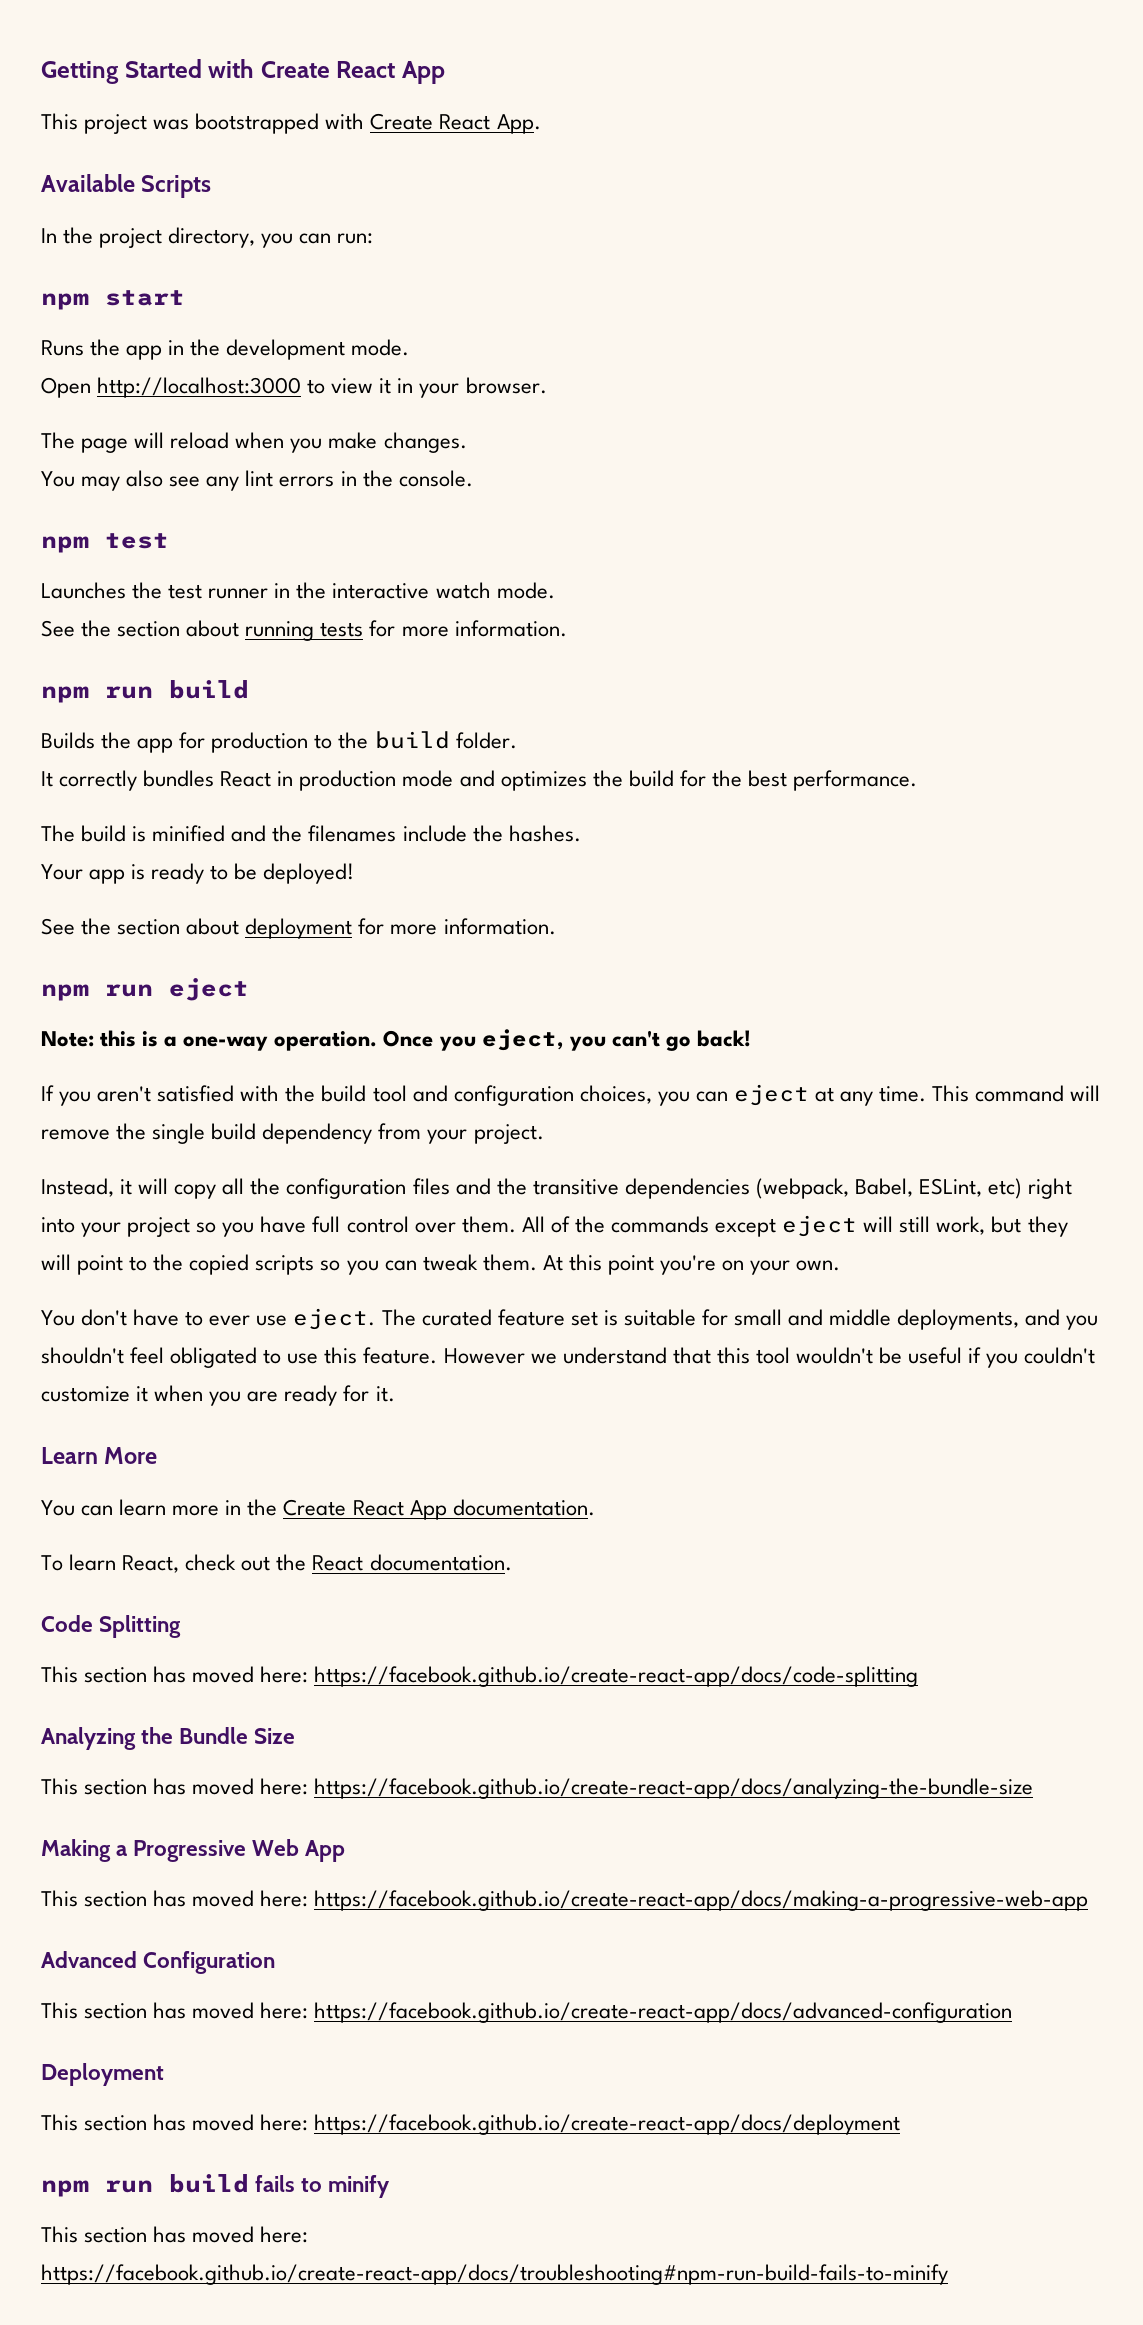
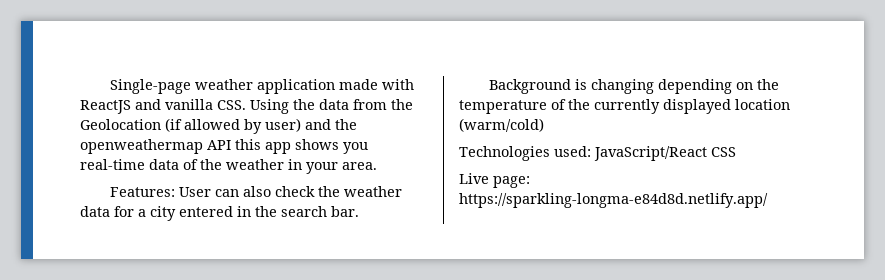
- Getting Started with Create React App
- This project was bootstrapped with Create React App.
- Available Scripts
- In the project directory, you can run:
- npm start
- Runs the app in the development mode.
- Open http://localhost:3000 to view it in your browser.
- The page will reload when you make changes.
- You may also see any lint errors in the console.
- npm test
- Launches the test runner in the interactive watch mode.
- See the section about running tests for more information.
- npm run build
- Builds the app for production to the build folder.
- It correctly bundles React in production mode and optimizes the build for the best performance.
- The build is minified and the filenames include the hashes.
- Your app is ready to be deployed!
- See the section about deployment for more information.
- npm run eject
- Note: this is a one-way operation. Once you eject, you can't go back!
- If you aren't satisfied with the build tool and configuration choices, you can eject at any time. This command will remove the single build dependency from your project.
- Instead, it will copy all the configuration files and the transitive dependencies (webpack, Babel, ESLint, etc) right into your project so you have full control over them. All of the commands except eject will still work, but they will point to the copied scripts so you can tweak them. At this point you're on your own.
- You don't have to ever use eject. The curated feature set is suitable for small and middle deployments, and you shouldn't feel obligated to use this feature. However we understand that this tool wouldn't be useful if you couldn't customize it when you are ready for it.
- Learn More
- You can learn more in the Create React App documentation.
- To learn React, check out the React documentation.
- Code Splitting
- This section has moved here: https://facebook.github.io/create-react-app/docs/code-splitting
- Analyzing the Bundle Size
- This section has moved here: https://facebook.github.io/create-react-app/docs/analyzing-the-bundle-size
- Making a Progressive Web App
- This section has moved here: https://facebook.github.io/create-react-app/docs/making-a-progressive-web-app
- Advanced Configuration
- This section has moved here: https://facebook.github.io/create-react-app/docs/advanced-configuration
- Deployment
- This section has moved here: https://facebook.github.io/create-react-app/docs/deployment
- npm run build fails to minify
- This section has moved here: https://facebook.github.io/create-react-app/docs/troubleshooting#npm-run-build-fails-to-minify
+ Single-page weather application made with ReactJS and vanilla CSS. Using the data from the Geolocation (if allowed by user) and the openweathermap API this app shows you real-time data of the weather in your area.
+ Features: User can also check the weather data for a city entered in the search bar.
+ Background is changing depending on the temperature of the currently displayed location (warm/cold)
+ Technologies used: JavaScript/React CSS
+ Live page: https://sparkling-longma-e84d8d.netlify.app/

